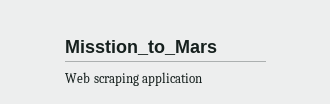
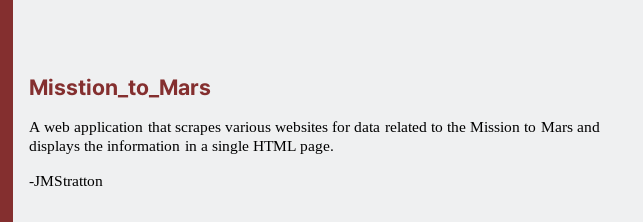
- Web scraping application
+ A web application that scrapes various websites for data related to the Mission to Mars and displays the information in a single HTML page.
+ -JMStratton

